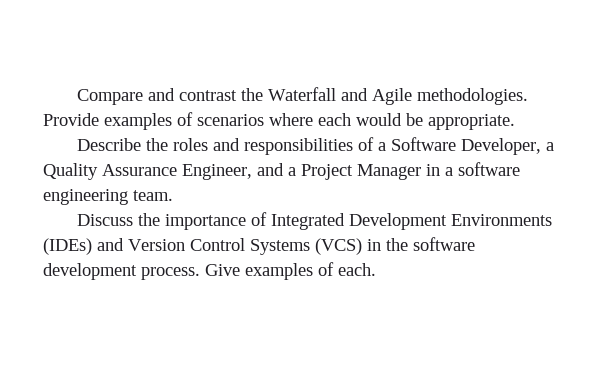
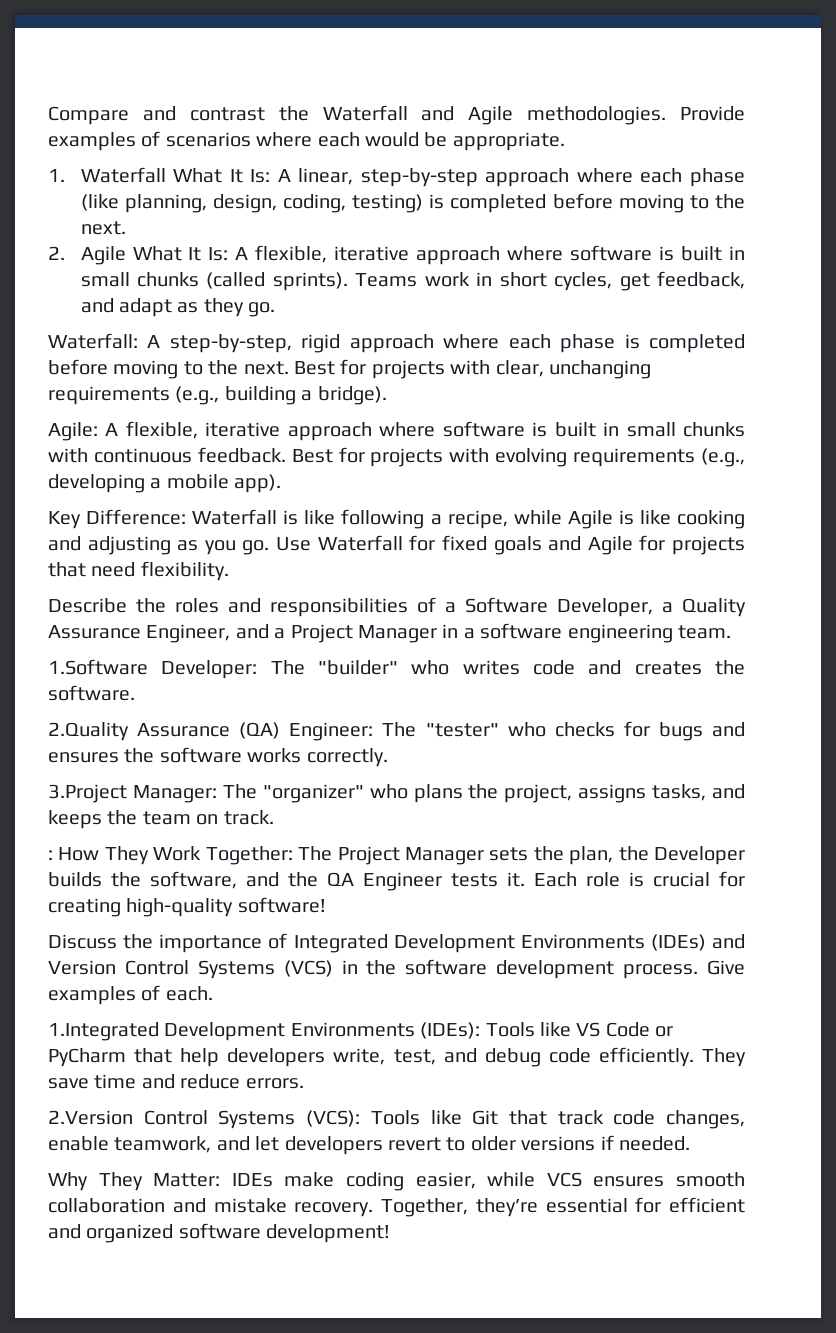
+ 1. Waterfall What It Is: A linear, step-by-step approach where each phase (like planning, design, coding, testing) is completed before moving to the next.
+ 2. Agile What It Is: A flexible, iterative approach where software is built in small chunks (called sprints). Teams work in short cycles, get feedback, and adapt as they go.
+ Waterfall: A step-by-step, rigid approach where each phase is completed before moving to the next. Best for projects with clear, unchanging requirements (e.g., building a bridge).
+ Agile: A flexible, iterative approach where software is built in small chunks with continuous feedback. Best for projects with evolving requirements (e.g., developing a mobile app).
+ Key Difference: Waterfall is like following a recipe, while Agile is like cooking and adjusting as you go. Use Waterfall for fixed goals and Agile for projects that need flexibility.
+ 1.Software Developer: The "builder" who writes code and creates the software.
+ 2.Quality Assurance (QA) Engineer: The "tester" who checks for bugs and ensures the software works correctly.
+ 3.Project Manager: The "organizer" who plans the project, assigns tasks, and keeps the team on track.
+ : How They Work Together: The Project Manager sets the plan, the Developer builds the software, and the QA Engineer tests it. Each role is crucial for creating high-quality software!
+ 1.Integrated Development Environments (IDEs): Tools like VS Code or PyCharm that help developers write, test, and debug code efficiently. They save time and reduce errors.
+ 2.Version Control Systems (VCS): Tools like Git that track code changes, enable teamwork, and let developers revert to older versions if needed.
+ Why They Matter: IDEs make coding easier, while VCS ensures smooth collaboration and mistake recovery. Together, they’re essential for efficient and organized software development!

